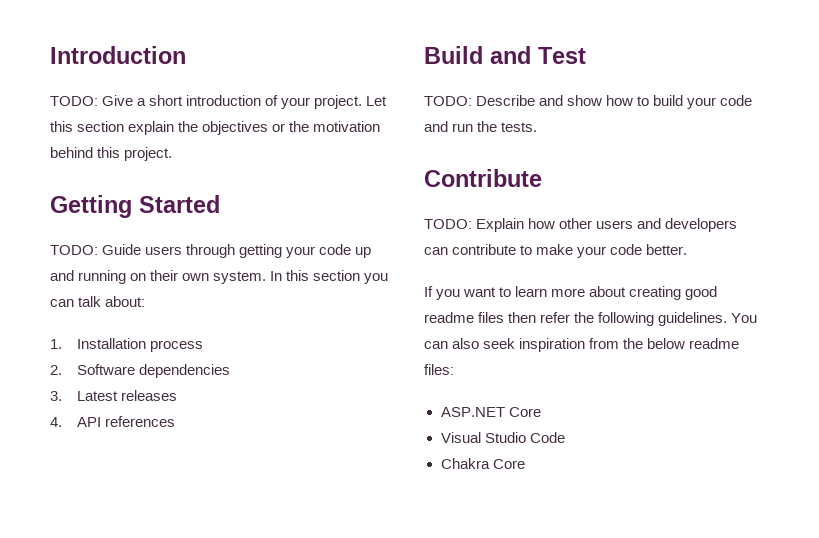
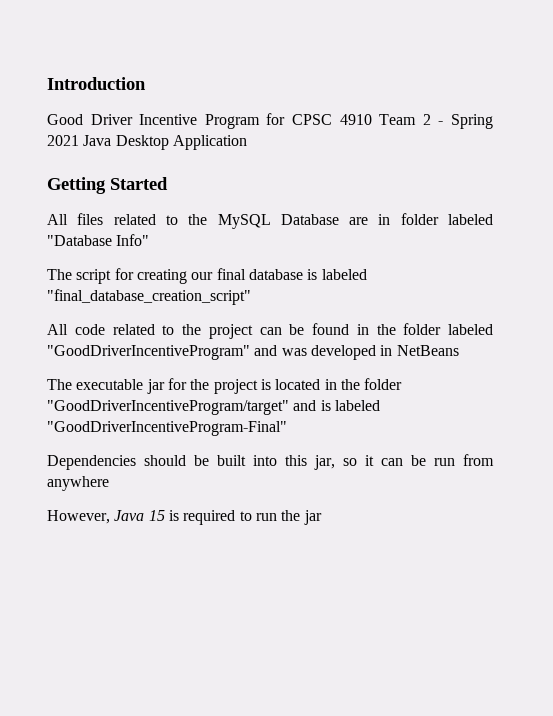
- TODO: Give a short introduction of your project. Let this section explain the objectives or the motivation behind this project.
+ Good Driver Incentive Program for CPSC 4910 Team 2 - Spring 2021 Java Desktop Application
  Getting Started
- TODO: Guide users through getting your code up and running on their own system. In this section you can talk about:
- 1. Installation process
- 2. Software dependencies
- 3. Latest releases
- 4. API references
- Build and Test
- TODO: Describe and show how to build your code and run the tests.
- Contribute
- TODO: Explain how other users and developers can contribute to make your code better.
- If you want to learn more about creating good readme files then refer the following guidelines. You can also seek inspiration from the below readme files:
- ASP.NET Core
- Visual Studio Code
- Chakra Core
+ All files related to the MySQL Database are in folder labeled "Database Info"
+ The script for creating our final database is labeled "final_database_creation_script"
+ All code related to the project can be found in the folder labeled "GoodDriverIncentiveProgram" and was developed in NetBeans
+ The executable jar for the project is located in the folder "GoodDriverIncentiveProgram/target" and is labeled "GoodDriverIncentiveProgram-Final"
+ Dependencies should be built into this jar, so it can be run from anywhere
+ However, Java 15 is required to run the jar

